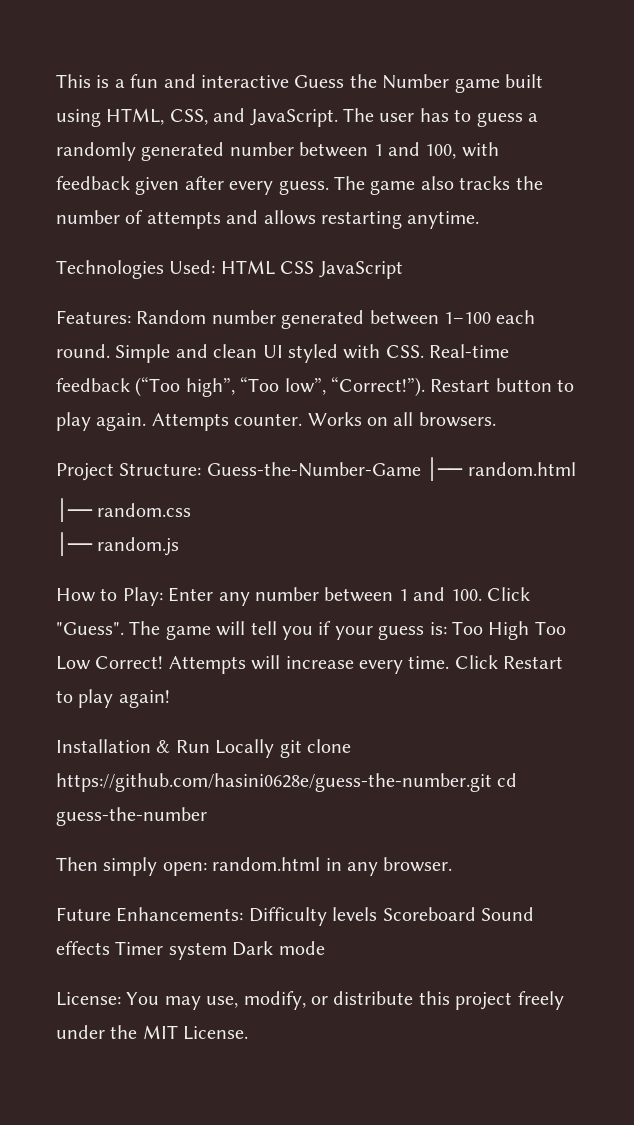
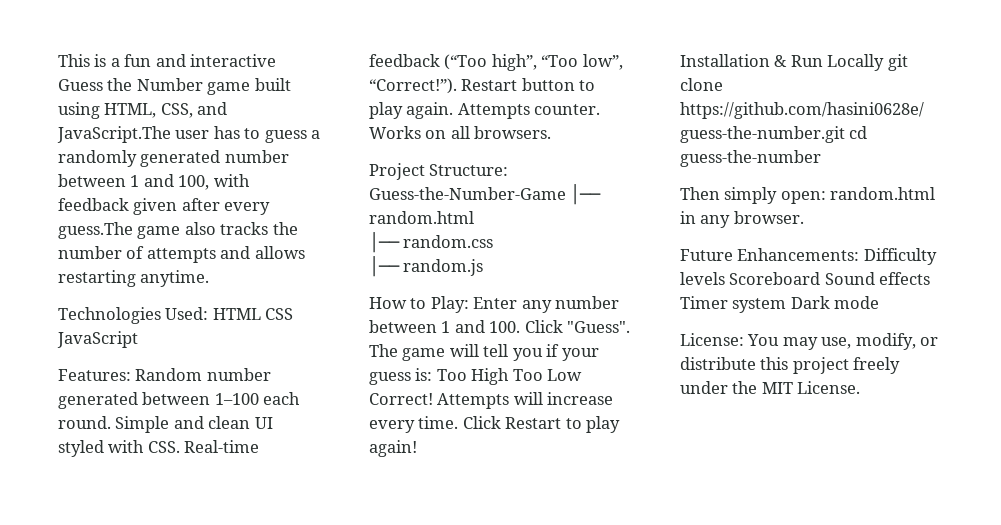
- This is a fun and interactive Guess the Number game built using HTML, CSS, and JavaScript. The user has to guess a randomly generated number between 1 and 100, with feedback given after every guess. The game also tracks the number of attempts and allows restarting anytime.
+ This is a fun and interactive Guess the Number game built using HTML, CSS, and JavaScript.The user has to guess a randomly generated number between 1 and 100, with feedback given after every guess.The game also tracks the number of attempts and allows restarting anytime.

